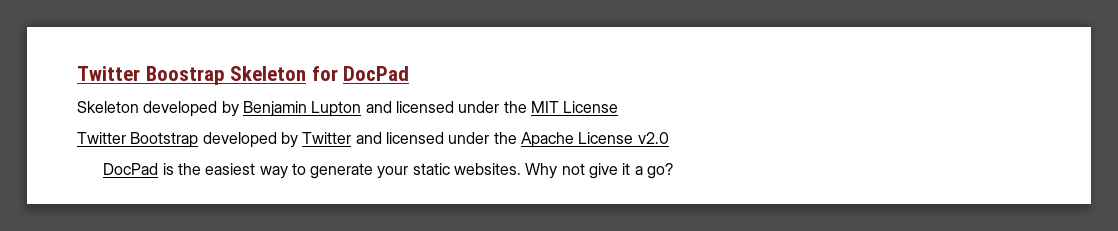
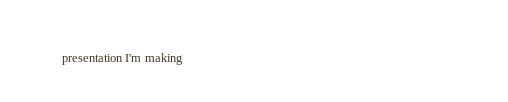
- Twitter Boostrap Skeleton for DocPad
- Skeleton developed by Benjamin Lupton and licensed under the MIT License
- Twitter Bootstrap developed by Twitter and licensed under the Apache License v2.0
- DocPad is the easiest way to generate your static websites. Why not give it a go?
+ presentation I'm making

